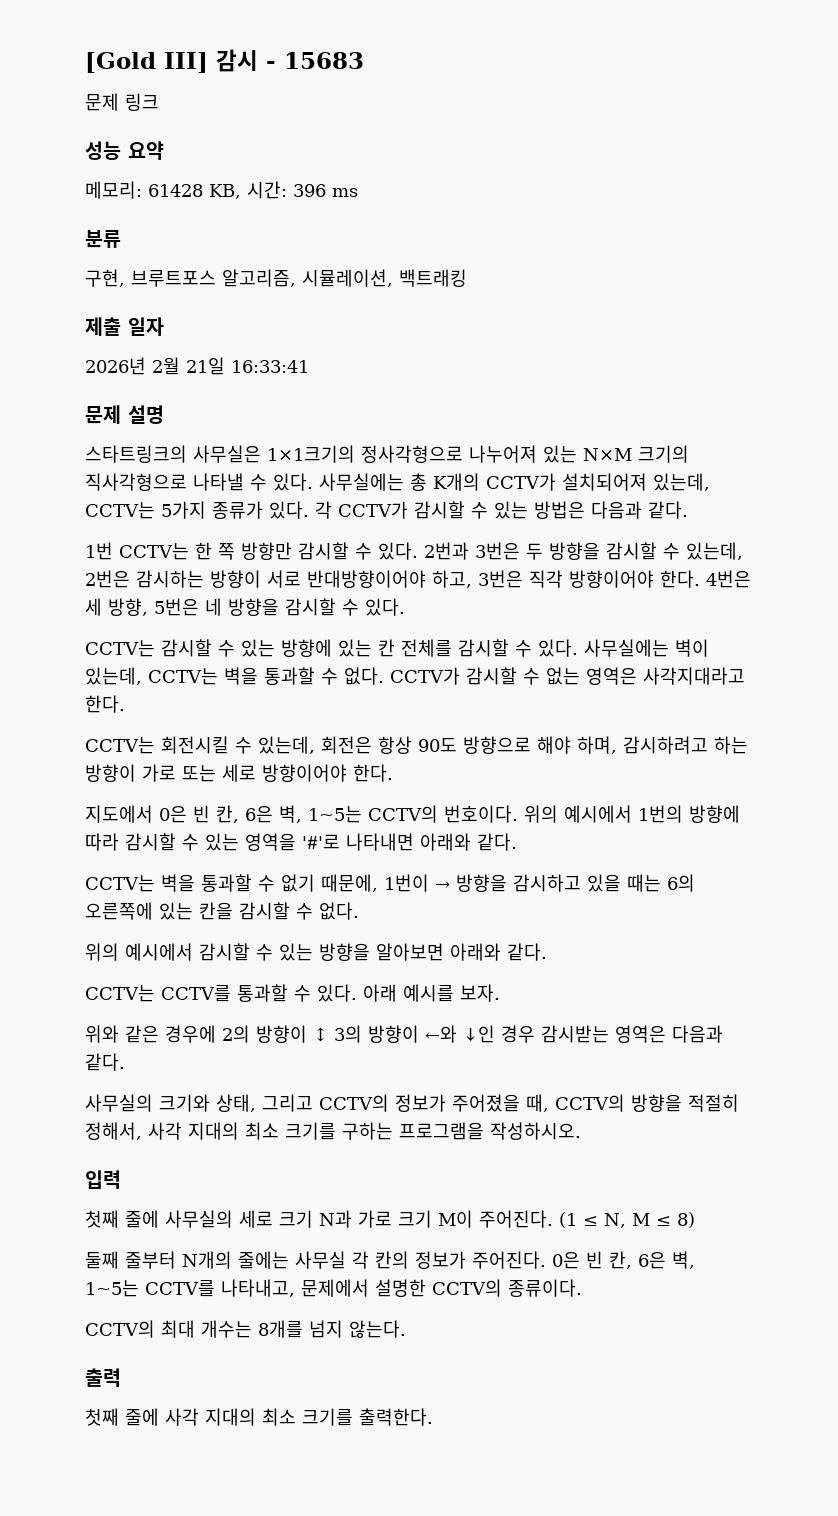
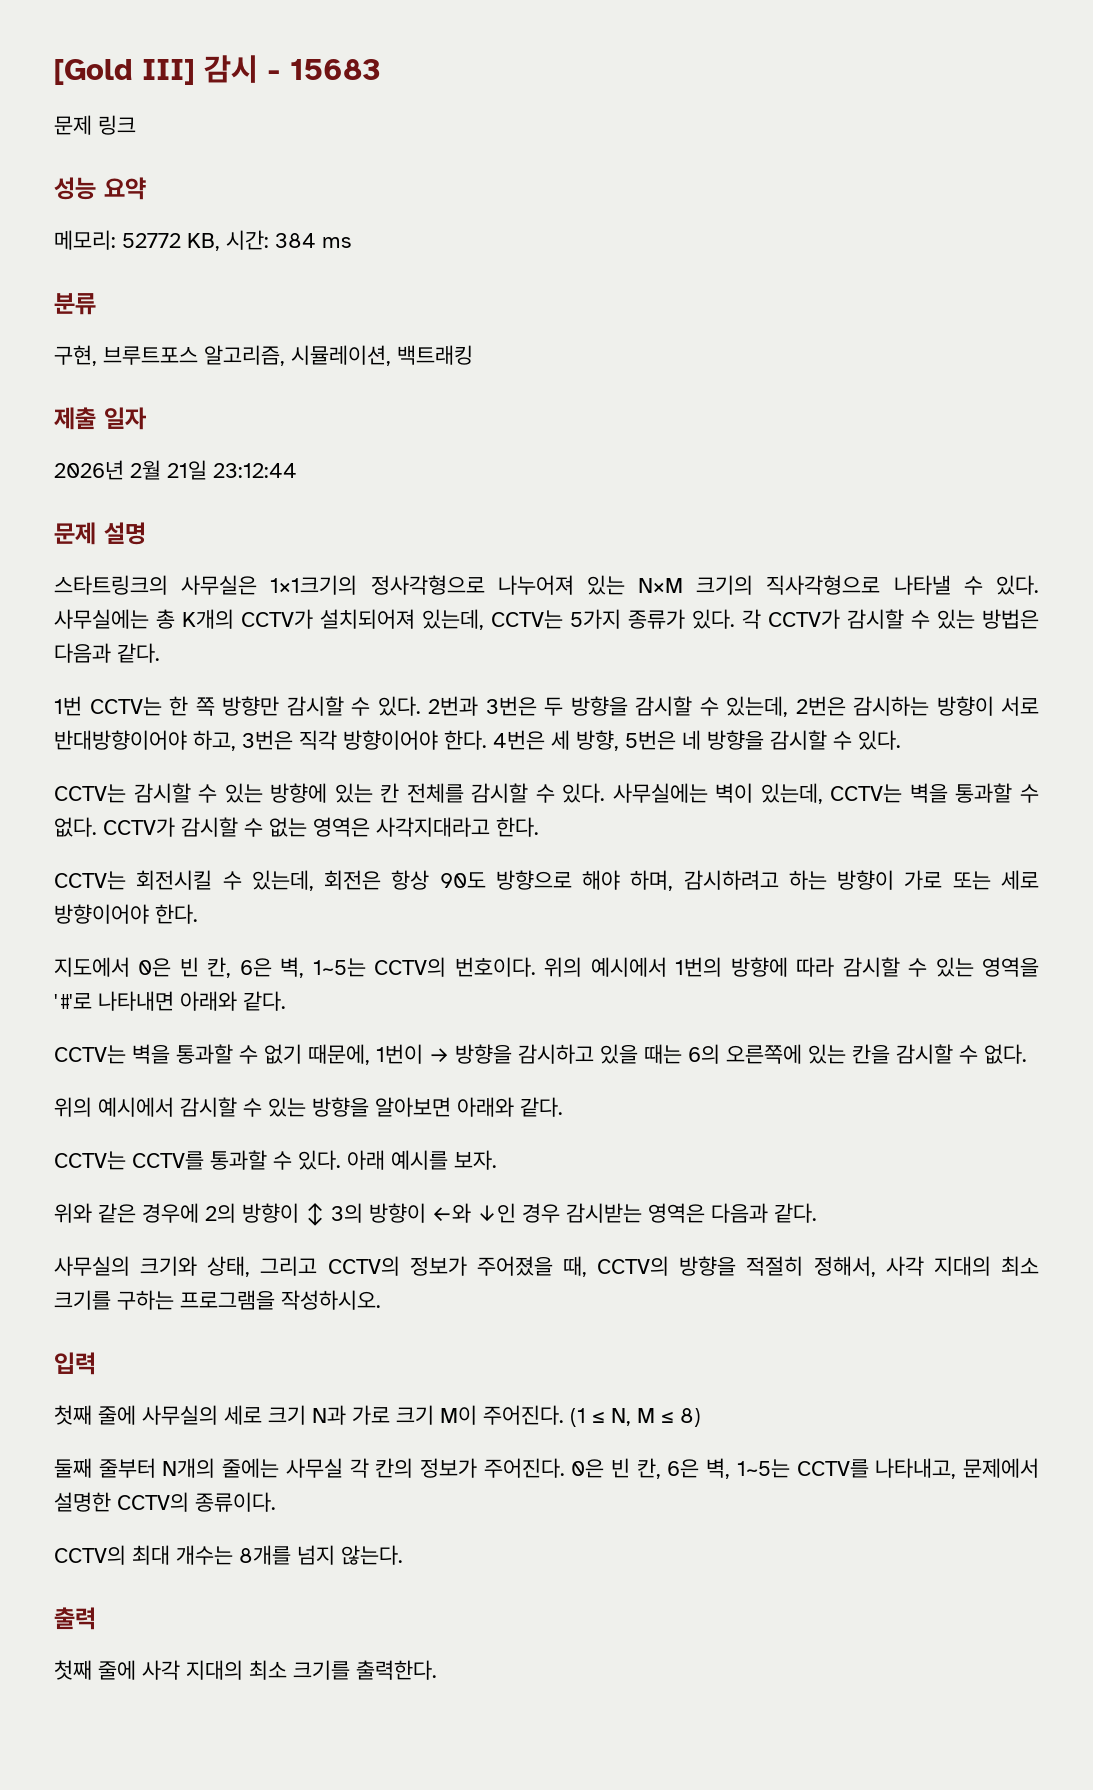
- 메모리: 61428 KB, 시간: 396 ms
+ 메모리: 52772 KB, 시간: 384 ms
- 2026년 2월 21일 16:33:41
+ 2026년 2월 21일 23:12:44

